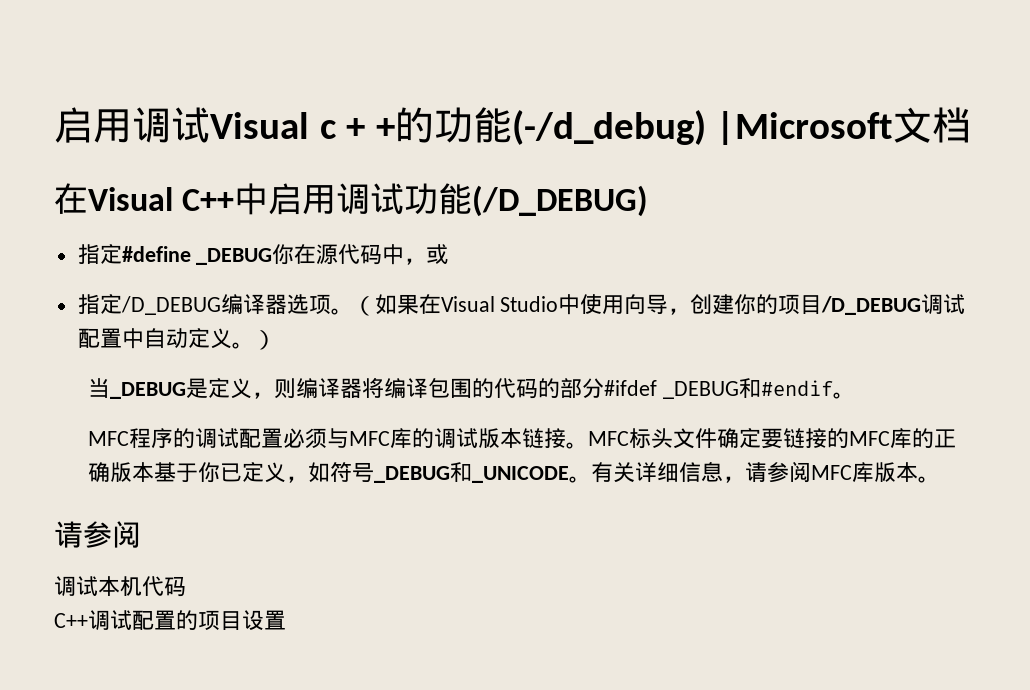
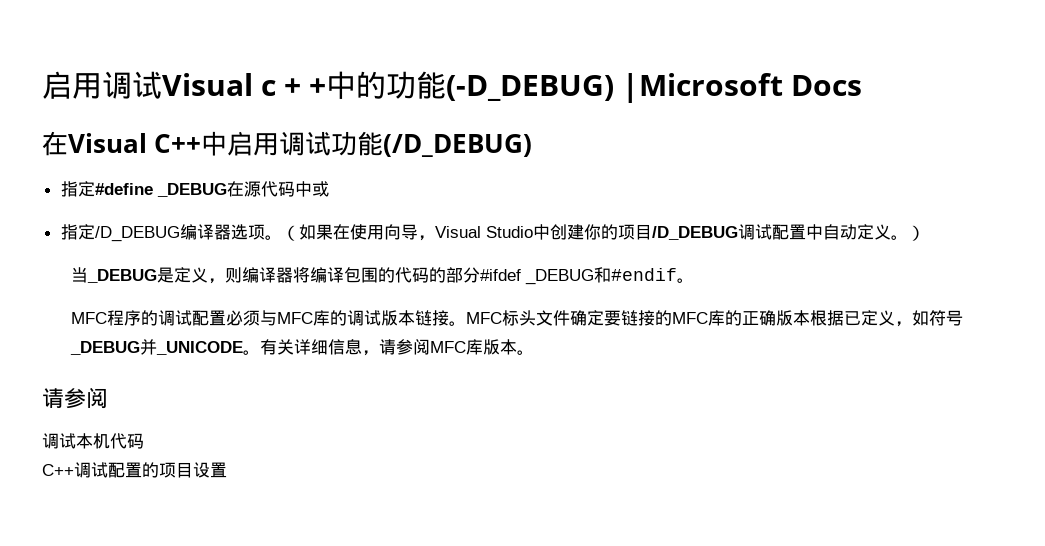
- 启用调试Visual c + +的功能(-/d_debug) |Microsoft文档
+ 启用调试Visual c + +中的功能(-D_DEBUG) |Microsoft Docs
- 指定#define _DEBUG你在源代码中，或
+ 指定#define _DEBUG在源代码中或
- （如果在Visual Studio中使用向导，创建你的项目/D_DEBUG调试配置中自动定义。）
+ （如果在使用向导，Visual Studio中创建你的项目/D_DEBUG调试配置中自动定义。）
- MFC标头文件确定要链接的MFC库的正确版本基于你已定义，如符号_DEBUG和_UNICODE。
+ MFC标头文件确定要链接的MFC库的正确版本根据已定义，如符号_DEBUG并_UNICODE。

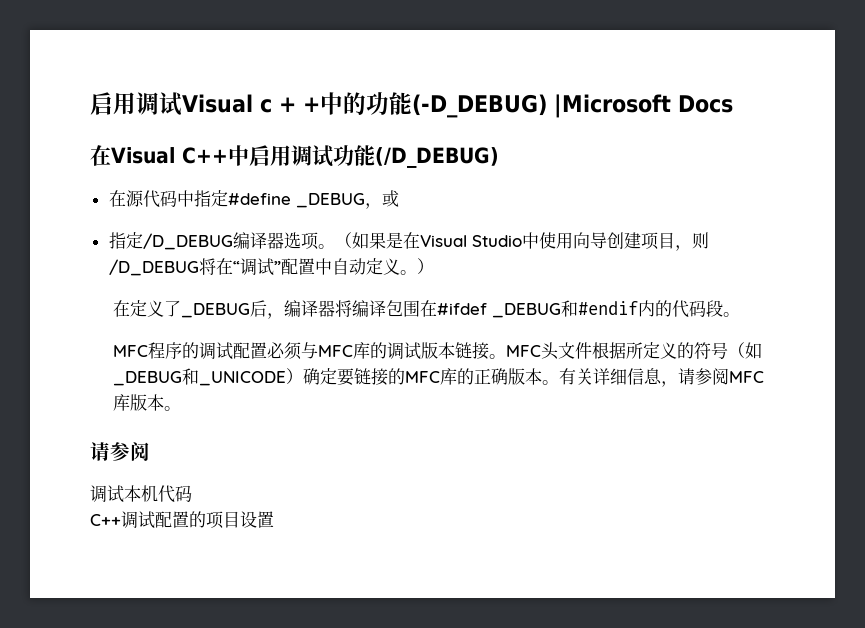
- 指定#define _DEBUG在源代码中或
+ 在源代码中指定#define _DEBUG，或
- （如果在使用向导，Visual Studio中创建你的项目/D_DEBUG调试配置中自动定义。）
+ （如果是在Visual Studio中使用向导创建项目，则/D_DEBUG将在“调试”配置中自动定义。）
- 当_DEBUG是定义，则编译器将编译包围的代码的部分#ifdef _DEBUG和#endif。
+ 在定义了_DEBUG后，编译器将编译包围在#ifdef _DEBUG和#endif内的代码段。
- MFC标头文件确定要链接的MFC库的正确版本根据已定义，如符号_DEBUG并_UNICODE。
+ MFC头文件根据所定义的符号（如_DEBUG和_UNICODE）确定要链接的MFC库的正确版本。

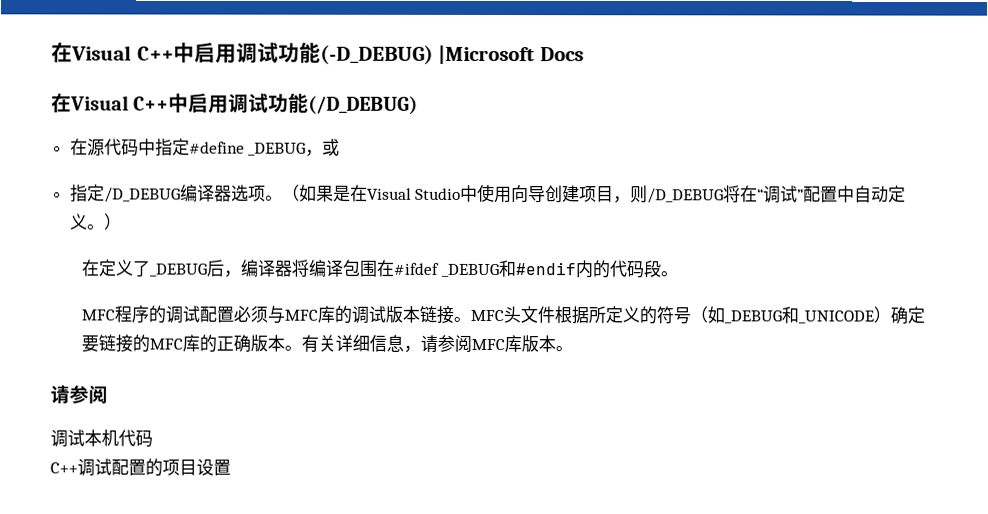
- 启用调试Visual c + +中的功能(-D_DEBUG) |Microsoft Docs
+ 在Visual C++中启用调试功能(-D_DEBUG) |Microsoft Docs

